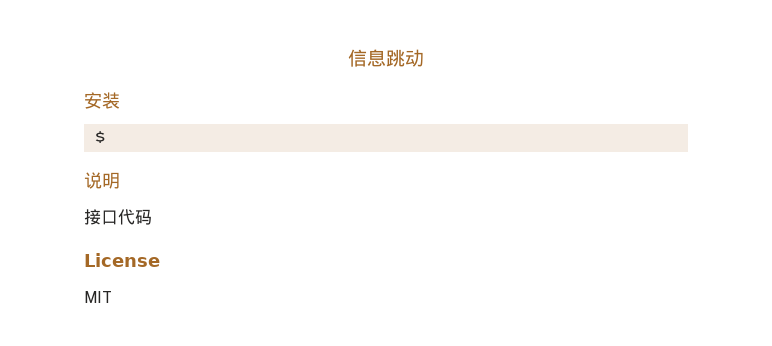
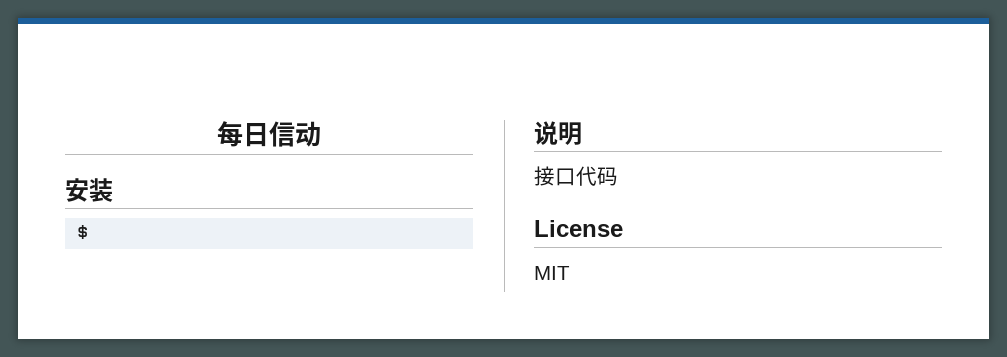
- 信息跳动
+ 每日信动

